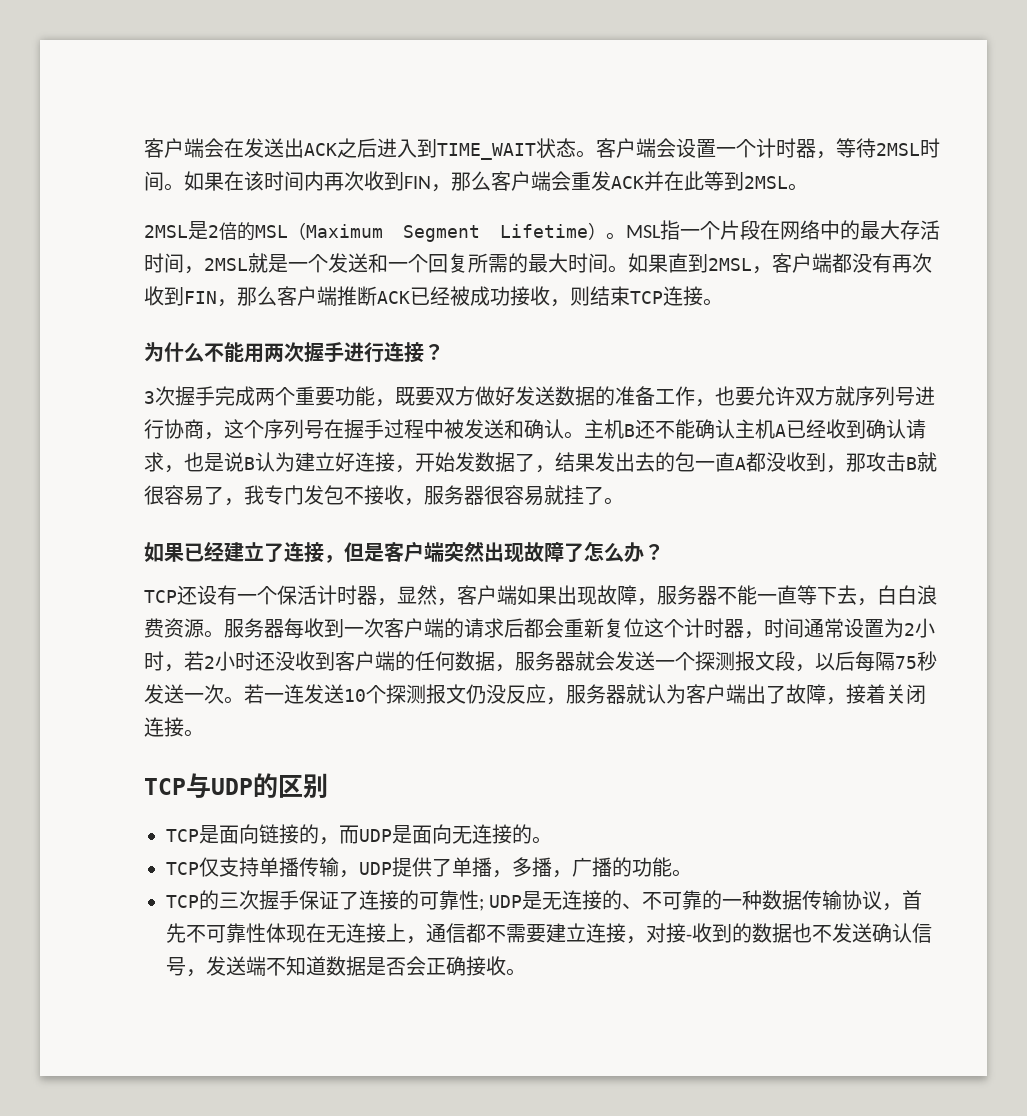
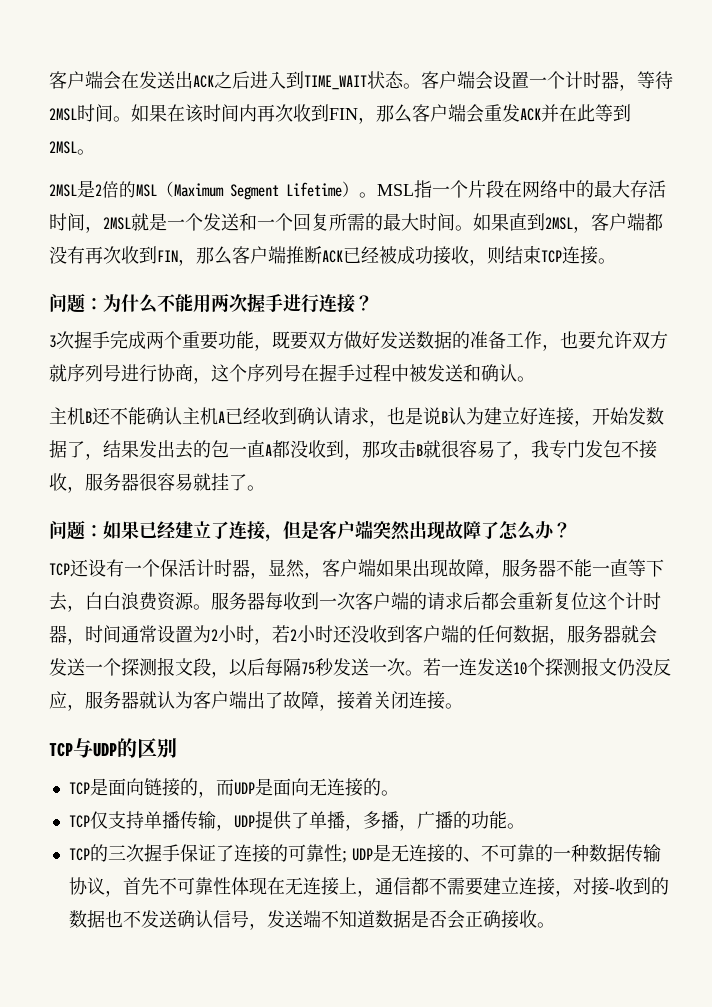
- 为什么不能用两次握手进行连接？
+ 问题：为什么不能用两次握手进行连接？
- 3次握手完成两个重要功能，既要双方做好发送数据的准备工作，也要允许双方就序列号进行协商，这个序列号在握手过程中被发送和确认。主机B还不能确认主机A已经收到确认请求，也是说B认为建立好连接，开始发数据了，结果发出去的包一直A都没收到，那攻击B就很容易了，我专门发包不接收，服务器很容易就挂了。
+ 3次握手完成两个重要功能，既要双方做好发送数据的准备工作，也要允许双方就序列号进行协商，这个序列号在握手过程中被发送和确认。
+ 主机B还不能确认主机A已经收到确认请求，也是说B认为建立好连接，开始发数据了，结果发出去的包一直A都没收到，那攻击B就很容易了，我专门发包不接收，服务器很容易就挂了。
- 如果已经建立了连接，但是客户端突然出现故障了怎么办？
+ 问题：如果已经建立了连接，但是客户端突然出现故障了怎么办？

